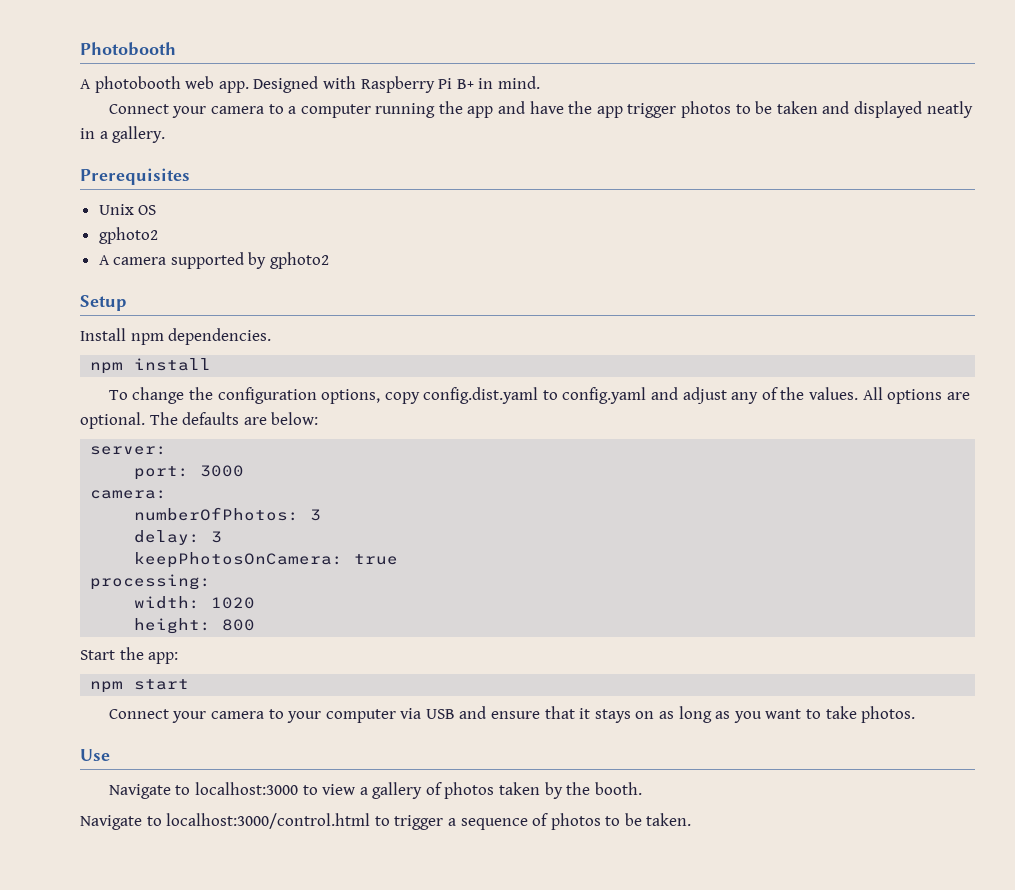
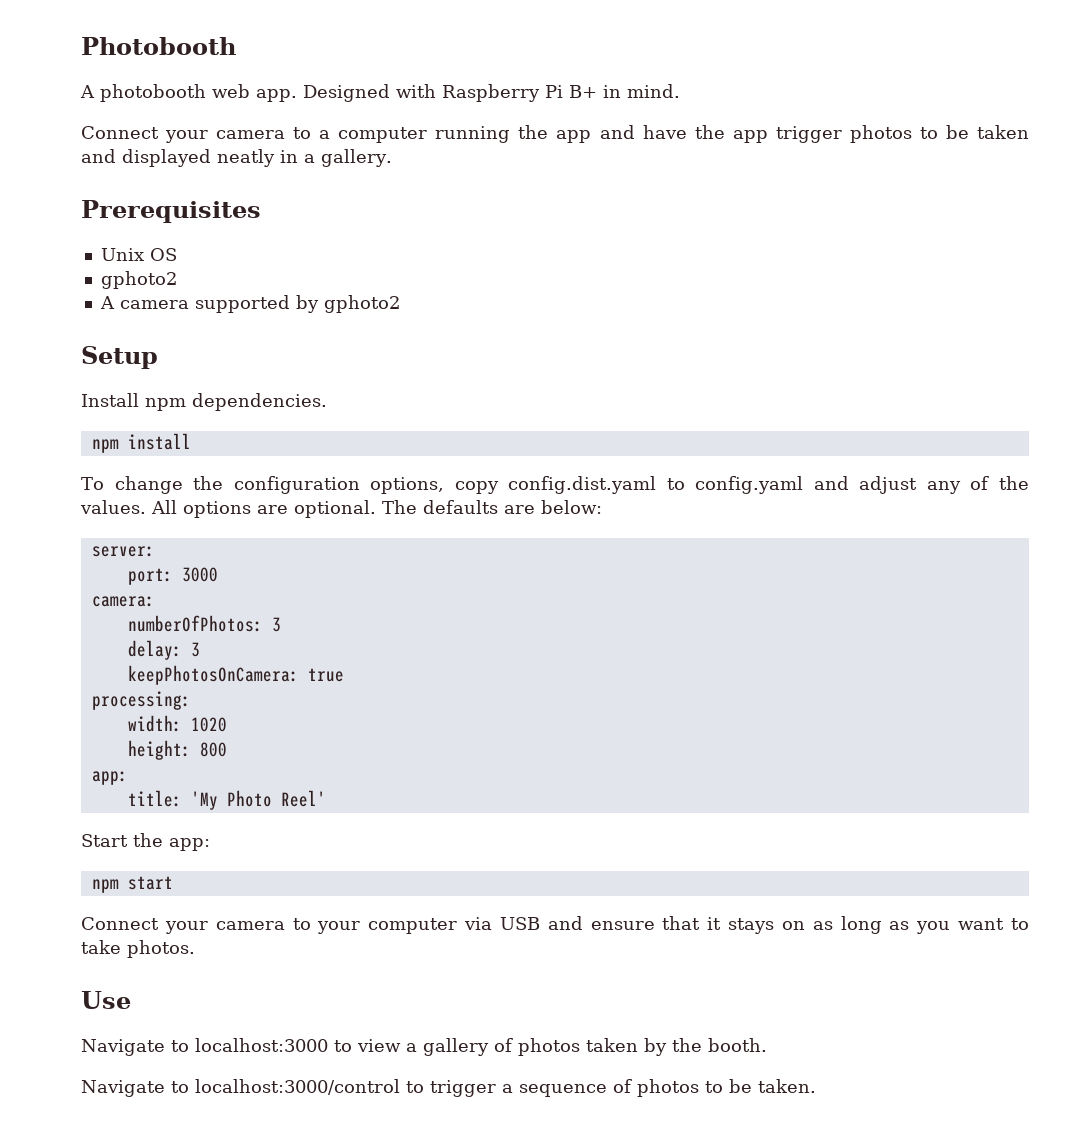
  height: 800
+ app:
+ title: 'My Photo Reel'
- Navigate to localhost:3000/control.html to trigger a sequence of photos to be taken.
+ Navigate to localhost:3000/control to trigger a sequence of photos to be taken.

